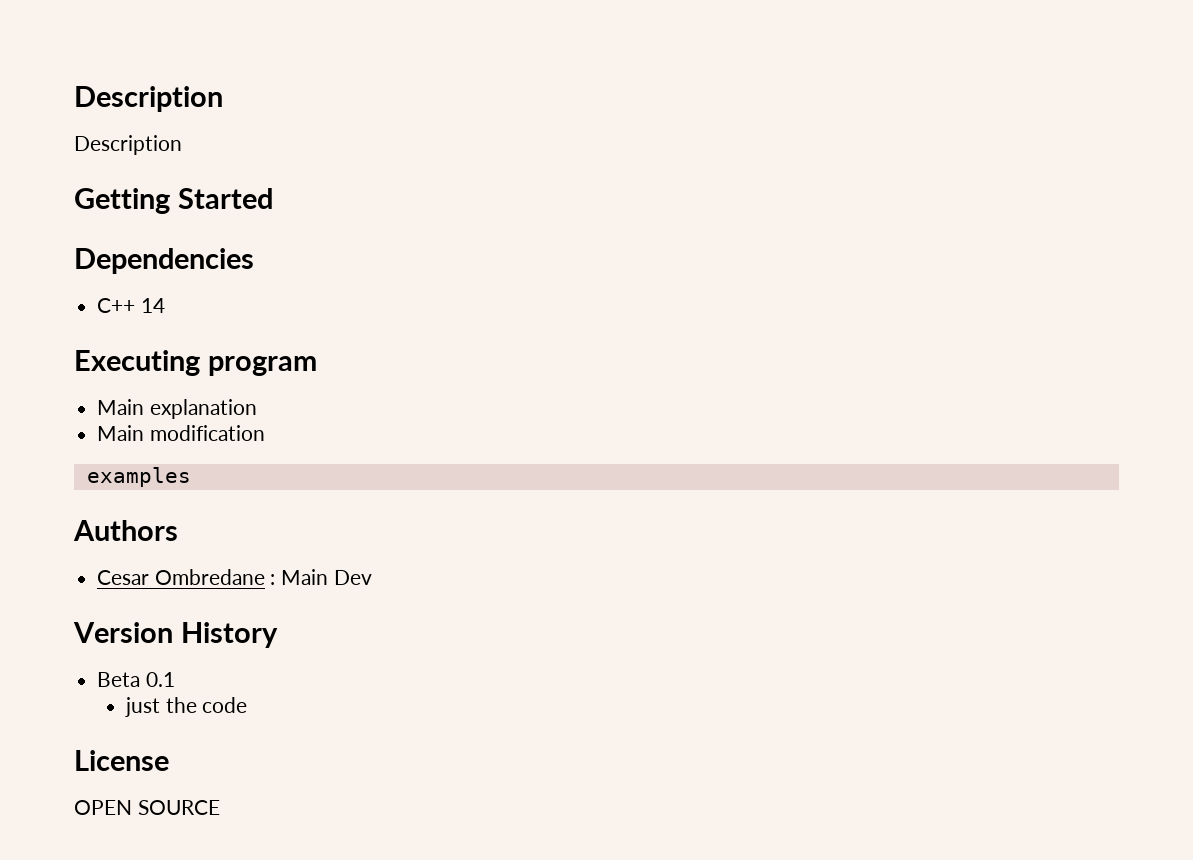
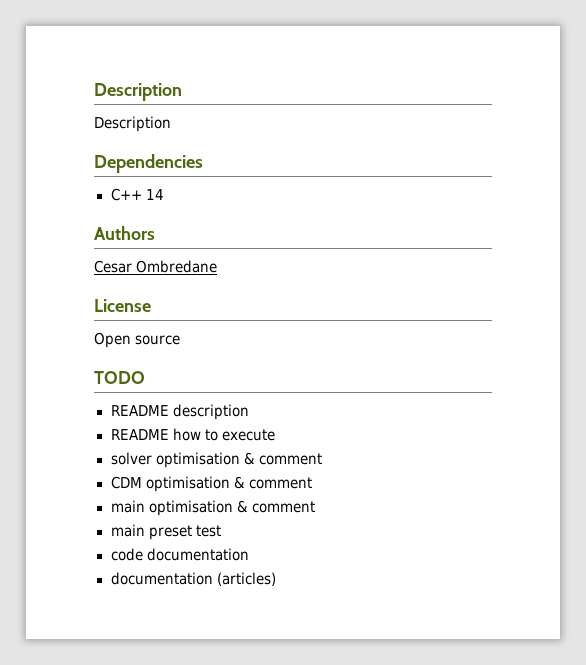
- Getting Started
- Executing program
- Main explanation
- Main modification
- examples
  Authors
- Cesar Ombredane : Main Dev
- Version History
- Beta 0.1
- just the code
+ Cesar Ombredane
  License
- OPEN SOURCE
+ Open source
+ TODO
+ README description
+ README how to execute
+ solver optimisation & comment
+ CDM optimisation & comment
+ main optimisation & comment
+ main preset test
+ code documentation
+ documentation (articles)

